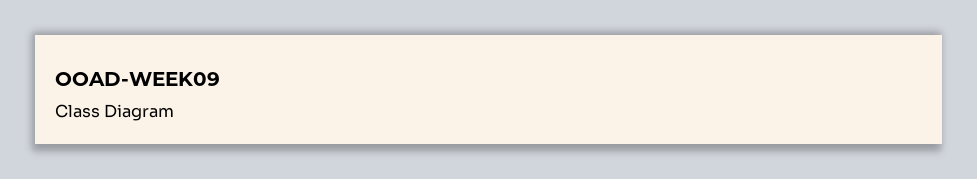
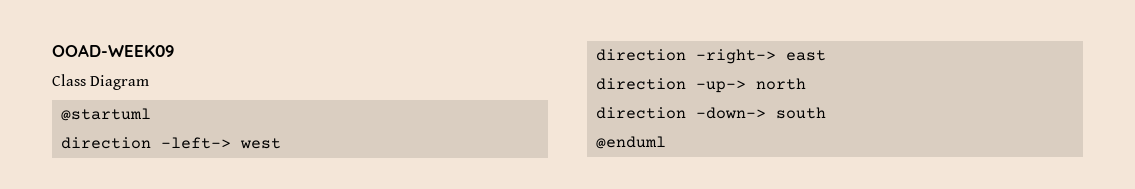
+ @startuml
+ direction -left-> west
+ direction -right-> east
+ direction -up-> north
+ direction -down-> south
+ @enduml

